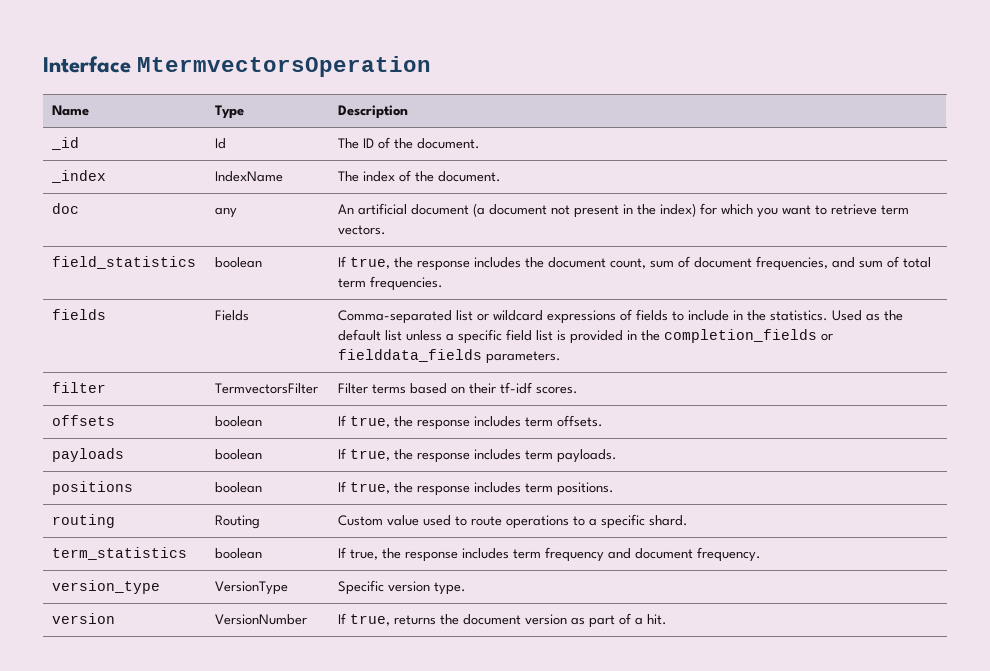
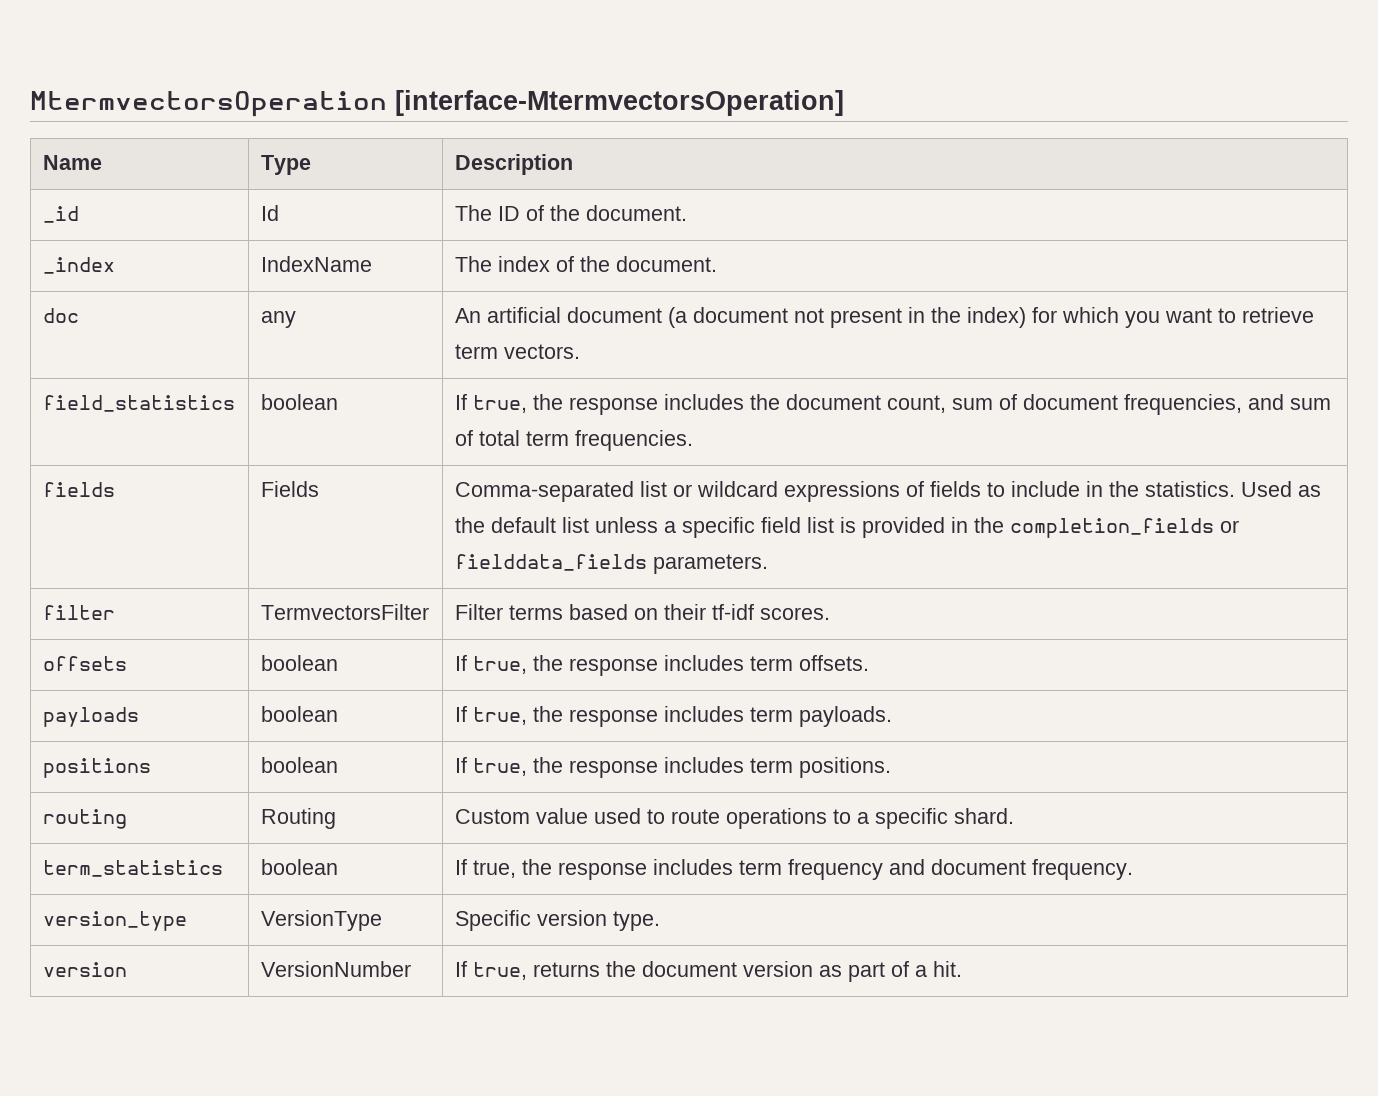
- Interface MtermvectorsOperation
+ MtermvectorsOperation [interface-MtermvectorsOperation]

